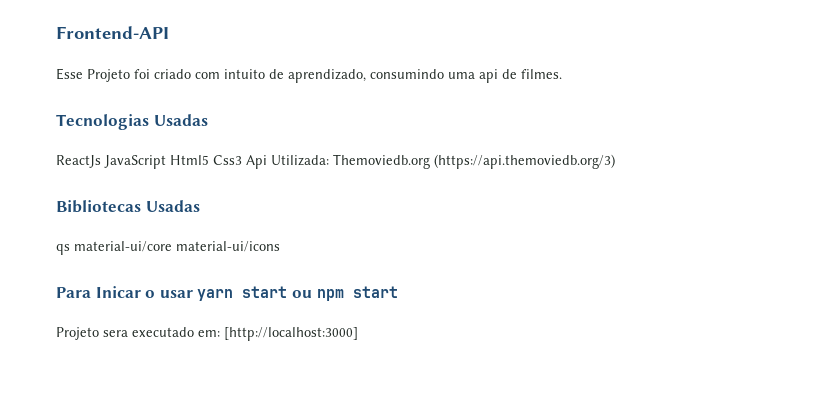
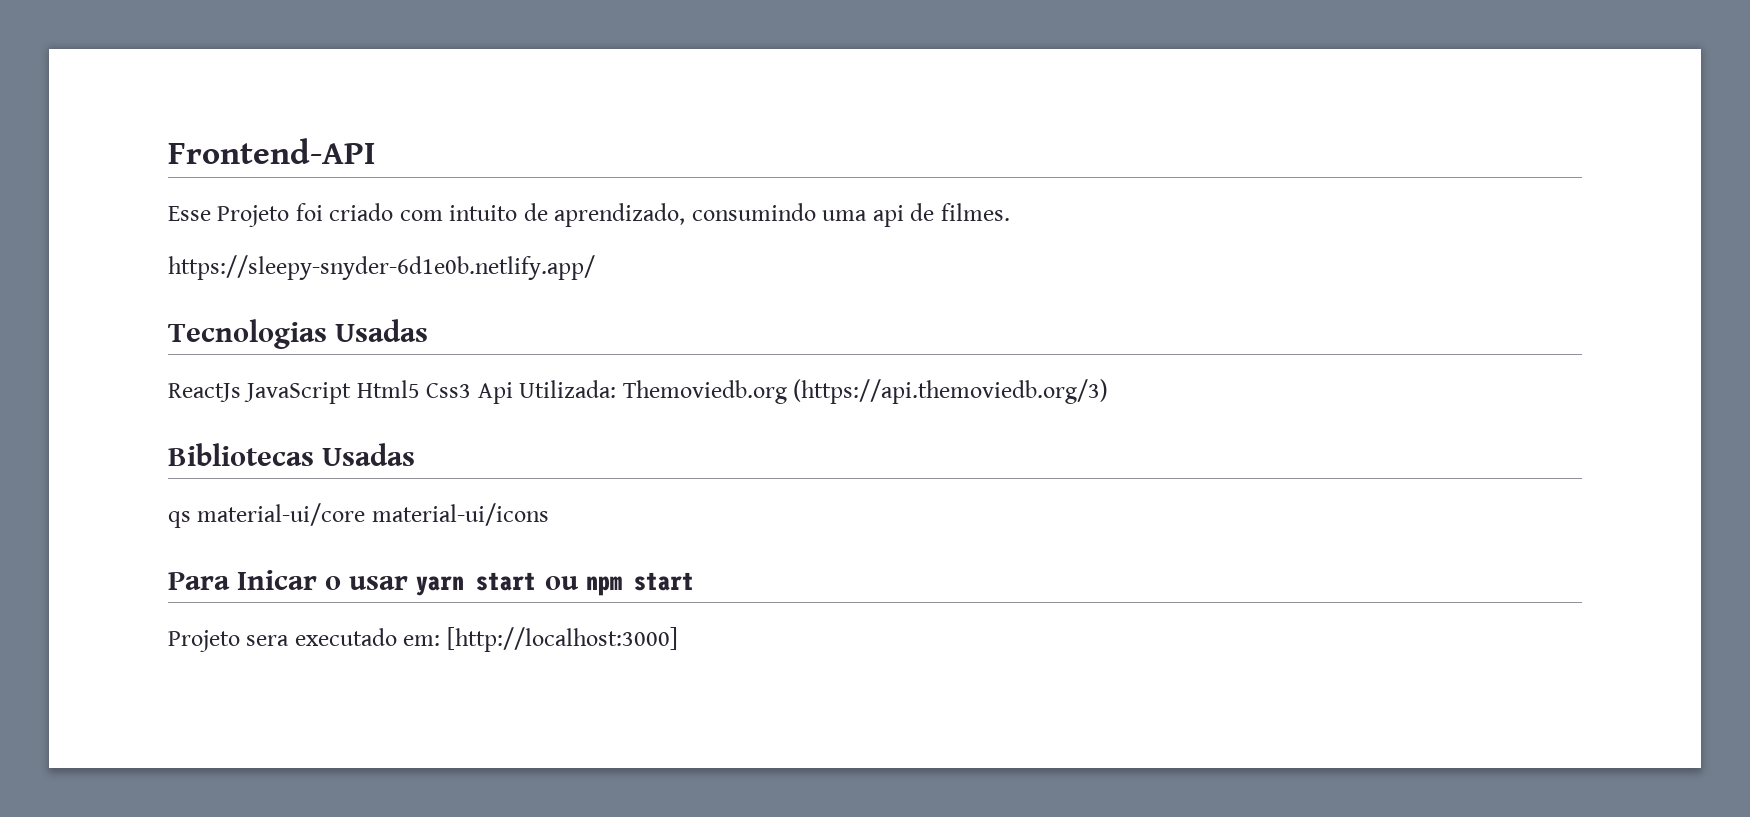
+ https://sleepy-snyder-6d1e0b.netlify.app/

